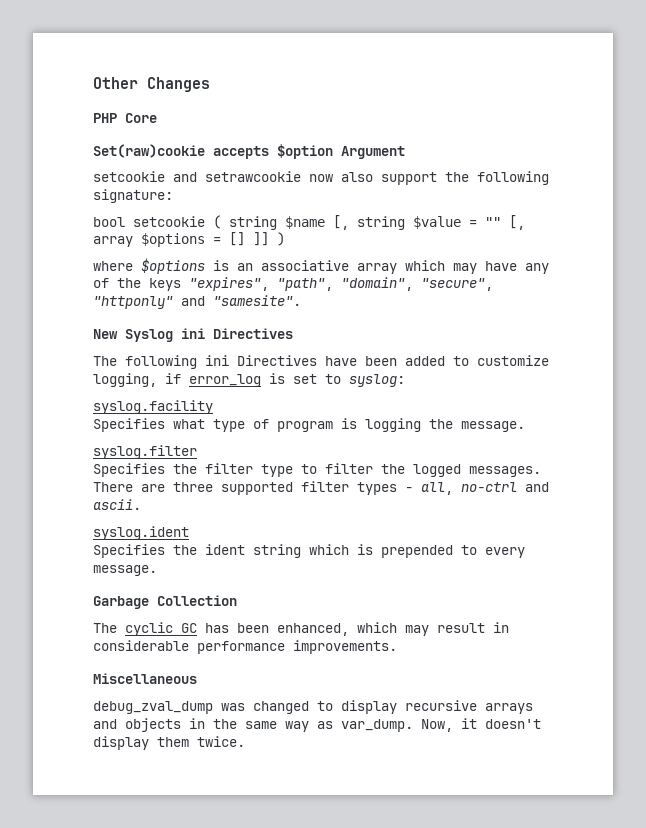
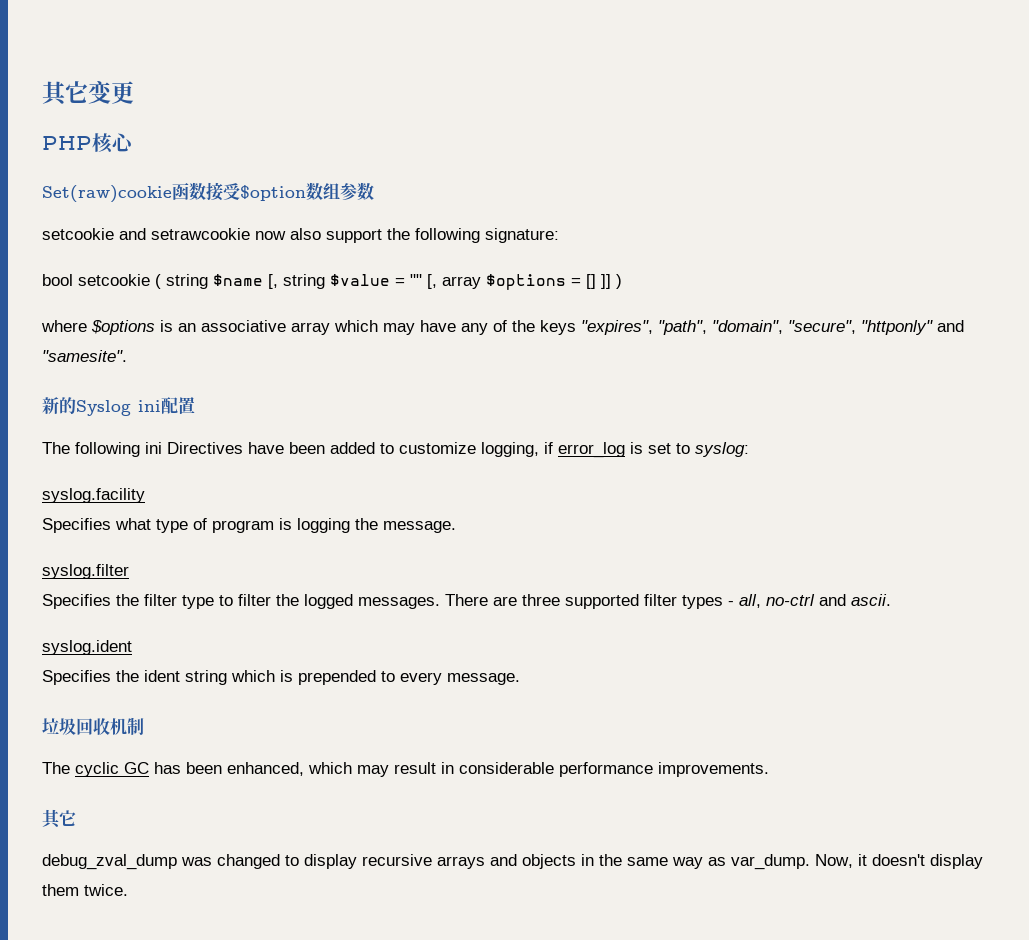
- Other Changes
+ 其它变更
- PHP Core
+ PHP核心
- Set(raw)cookie accepts $option Argument
+ Set(raw)cookie函数接受$option数组参数
- New Syslog ini Directives
+ 新的Syslog ini配置
- Garbage Collection
+ 垃圾回收机制
  The cyclic GC has been enhanced, which may result in considerable performance improvements.
- Miscellaneous
+ 其它

